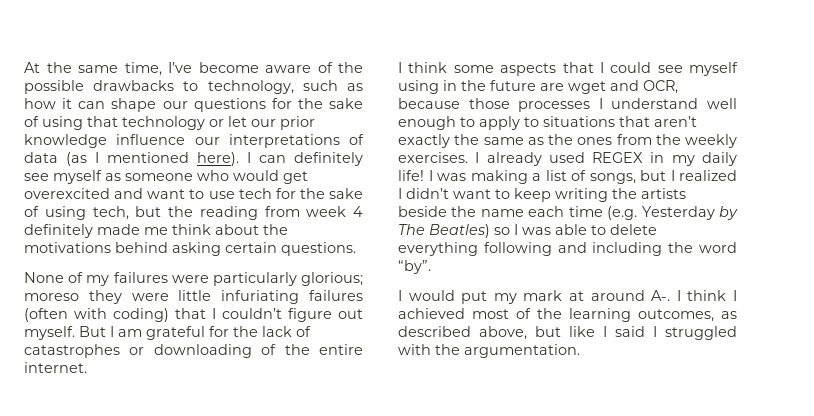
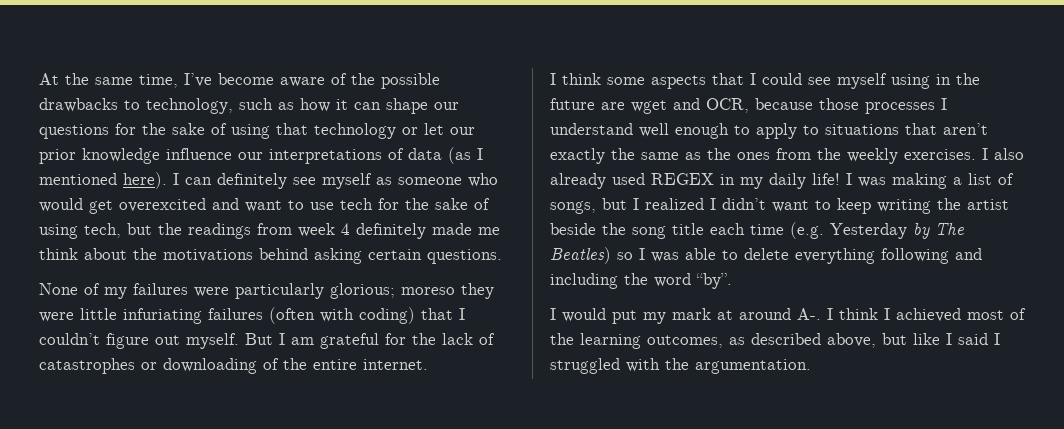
- I can definitely see myself as someone who would get overexcited and want to use tech for the sake of using tech, but the reading from week 4 definitely made me think about the motivations behind asking certain questions.
+ I can definitely see myself as someone who would get overexcited and want to use tech for the sake of using tech, but the readings from week 4 definitely made me think about the motivations behind asking certain questions.
- I already used REGEX in my daily life!
+ I also already used REGEX in my daily life!
- I was making a list of songs, but I realized I didn’t want to keep writing the artists beside the name each time (e.g. Yesterday by The Beatles) so I was able to delete everything following and including the word “by”.
+ I was making a list of songs, but I realized I didn’t want to keep writing the artist beside the song title each time (e.g. Yesterday by The Beatles) so I was able to delete everything following and including the word “by”.

